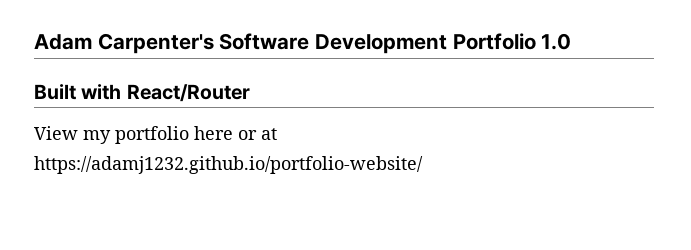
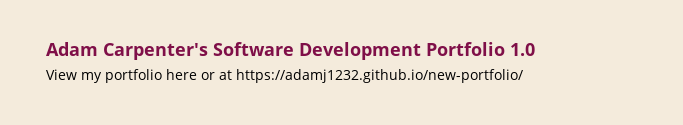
- Built with React/Router
- View my portfolio here or at https://adamj1232.github.io/portfolio-website/
+ View my portfolio here or at https://adamj1232.github.io/new-portfolio/

